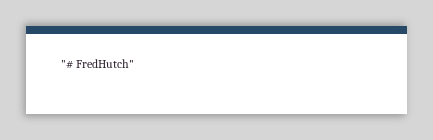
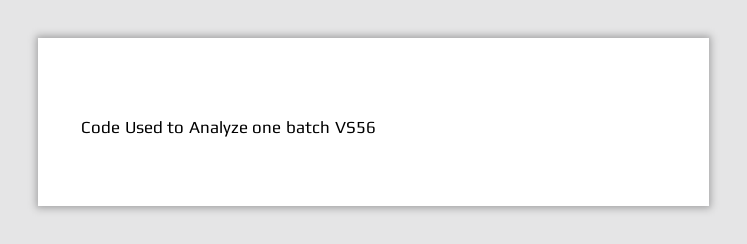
- "# FredHutch"
+ Code Used to Analyze one batch VS56

